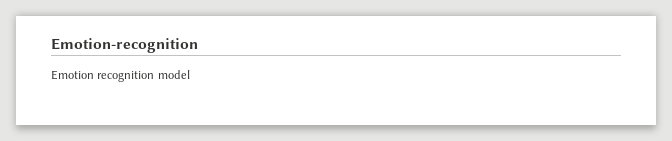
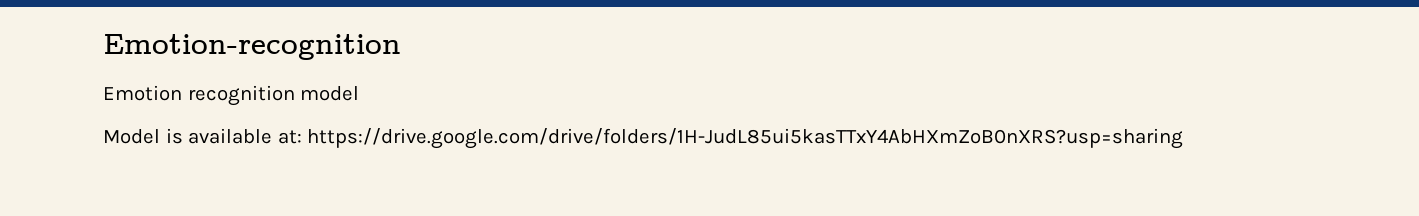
+ Model is available at: https://drive.google.com/drive/folders/1H-JudL85ui5kasTTxY4AbHXmZoB0nXRS?usp=sharing

